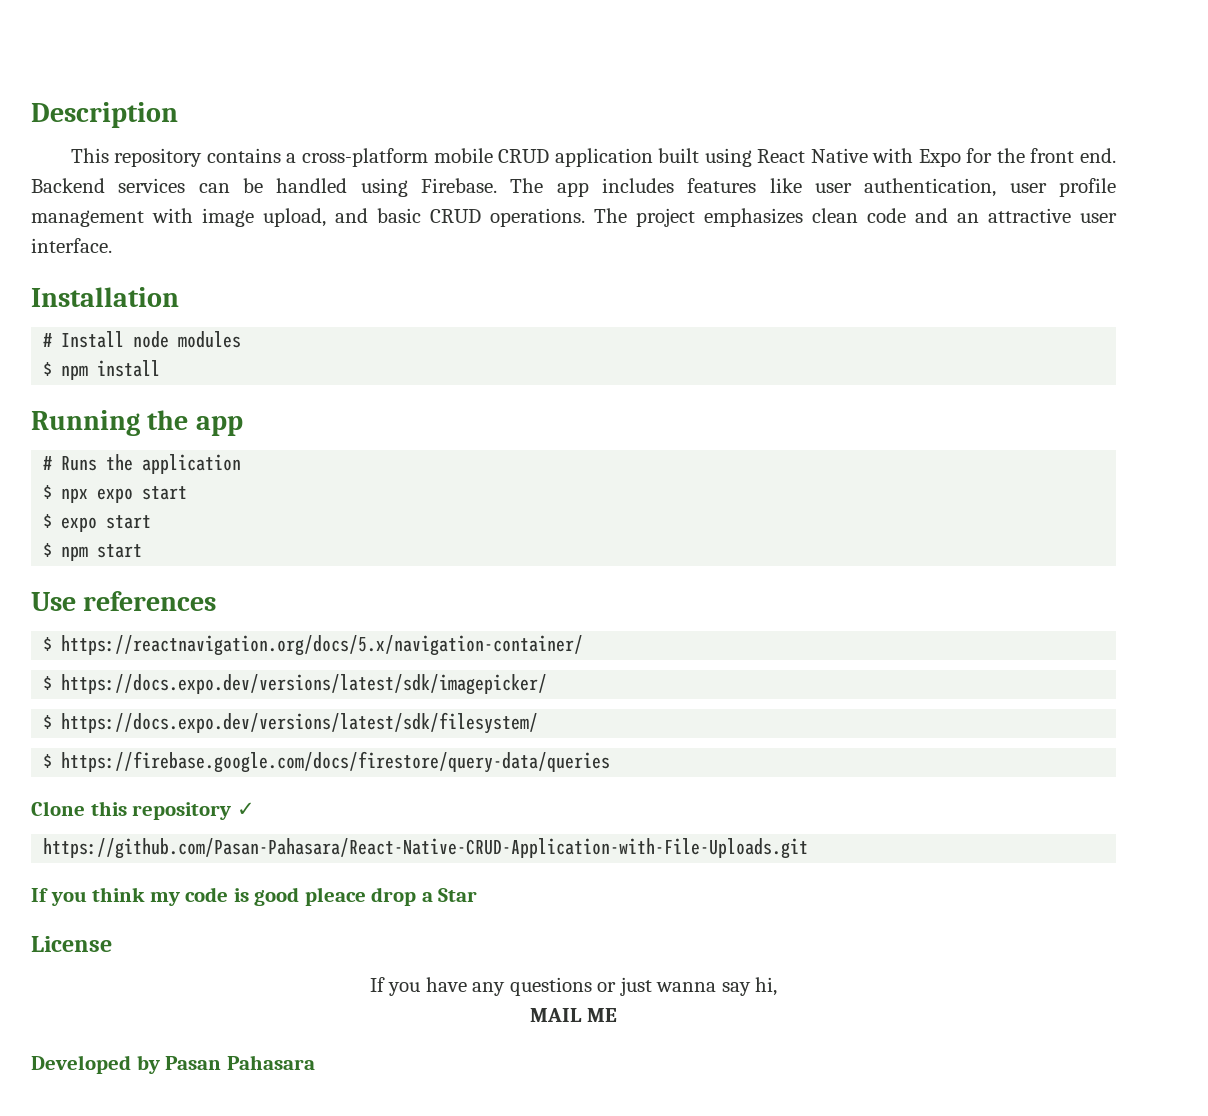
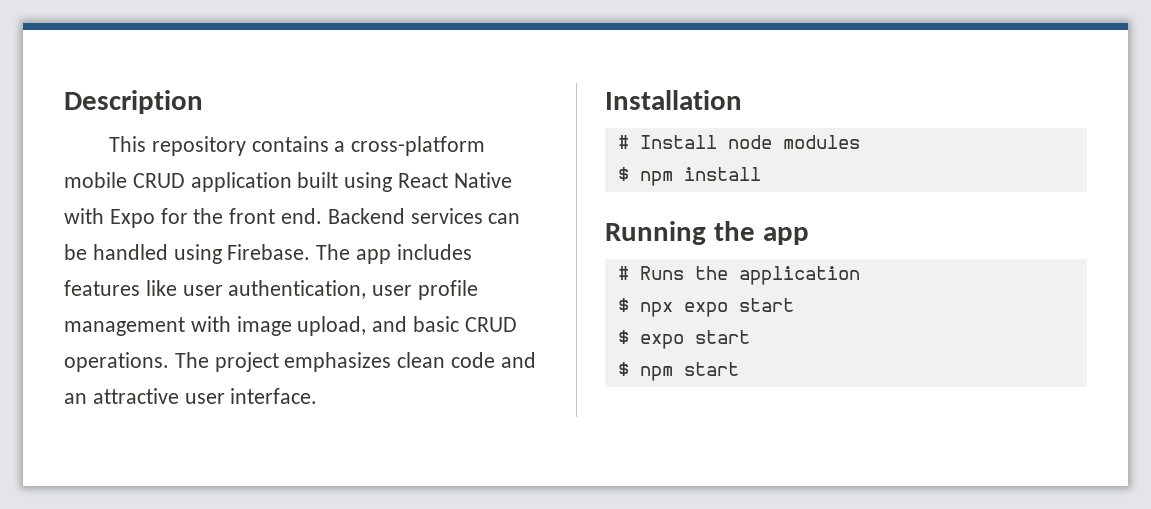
- Use references
- $ https://reactnavigation.org/docs/5.x/navigation-container/
- $ https://docs.expo.dev/versions/latest/sdk/imagepicker/
- $ https://docs.expo.dev/versions/latest/sdk/filesystem/
- $ https://firebase.google.com/docs/firestore/query-data/queries
- Clone this repository ✓
- https://github.com/Pasan-Pahasara/React-Native-CRUD-Application-with-File-Uploads.git
- If you think my code is good pleace drop a Star
- License
- If you have any questions or just wanna say hi,
- MAIL ME
- Developed by Pasan Pahasara

